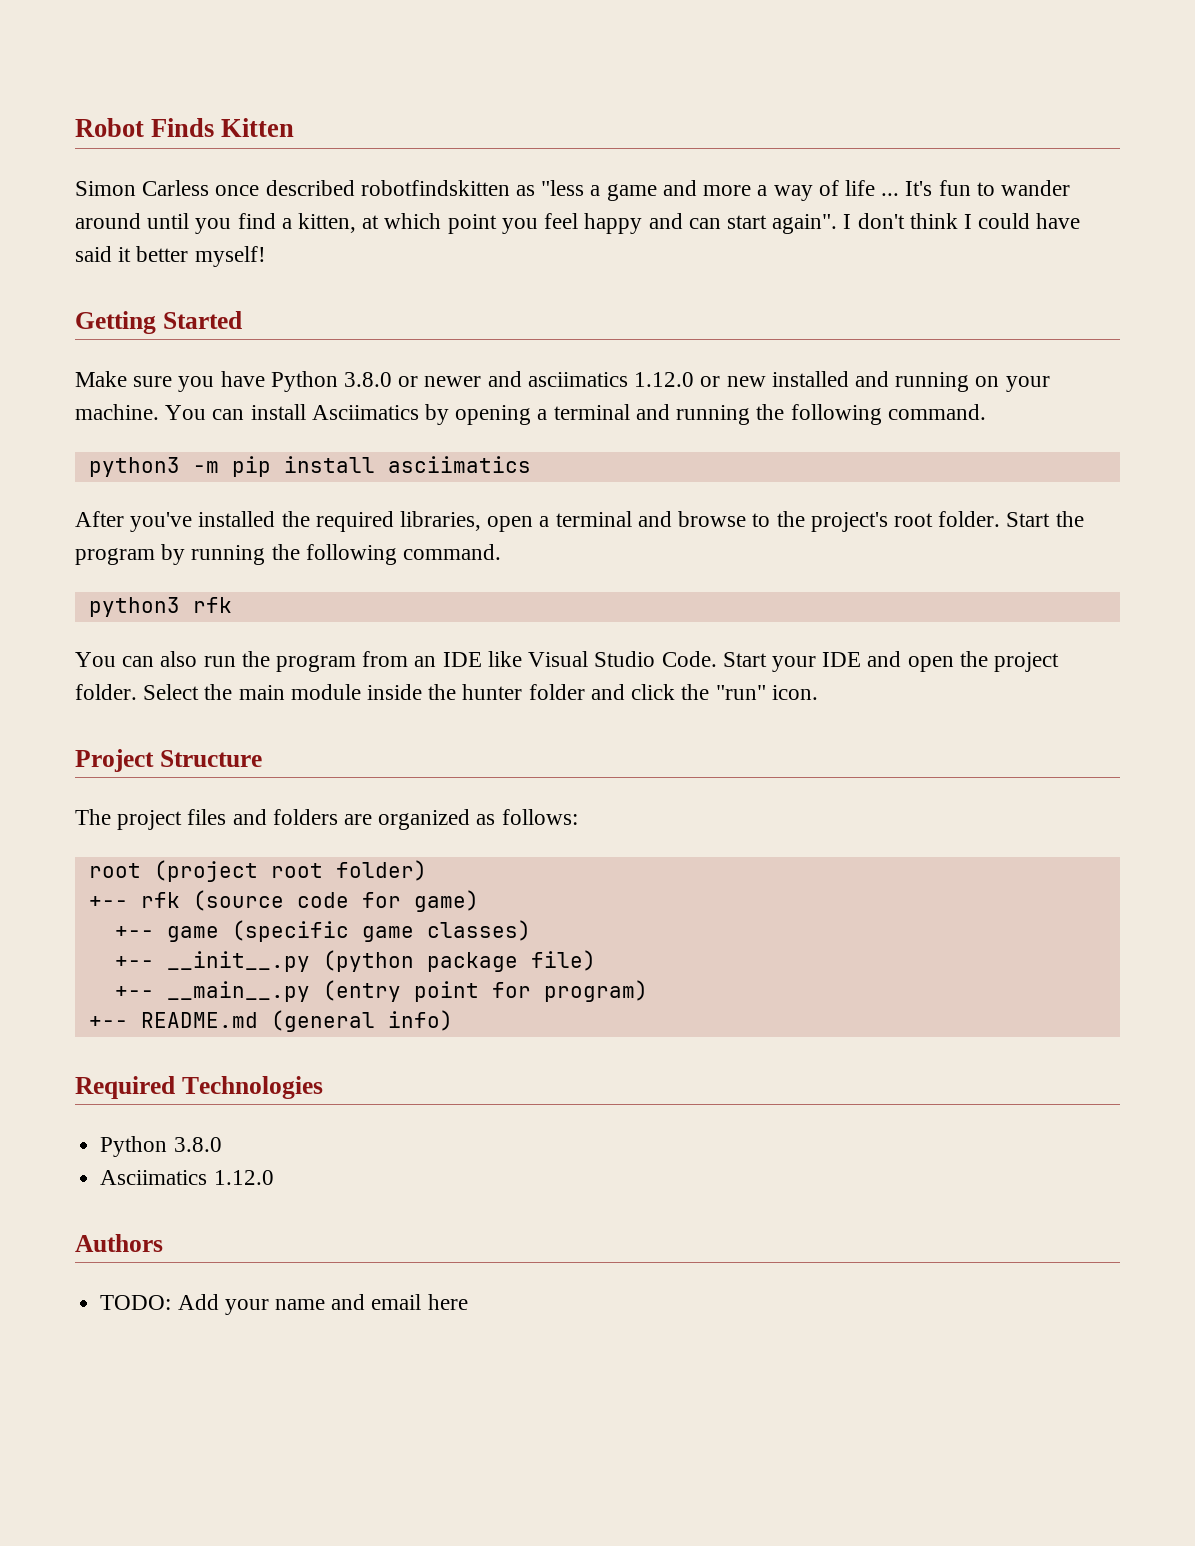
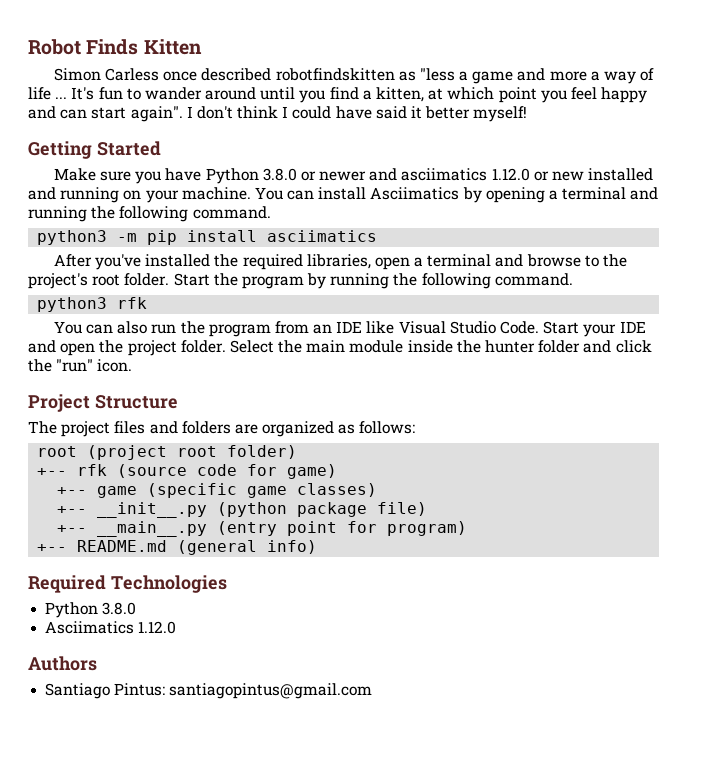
- TODO: Add your name and email here
+ Santiago Pintus: santiagopintus@gmail.com

